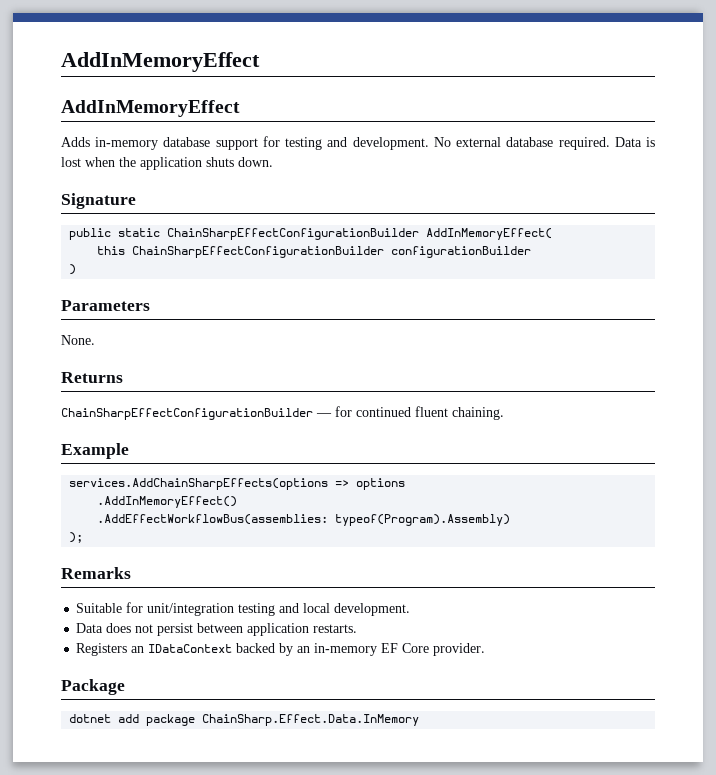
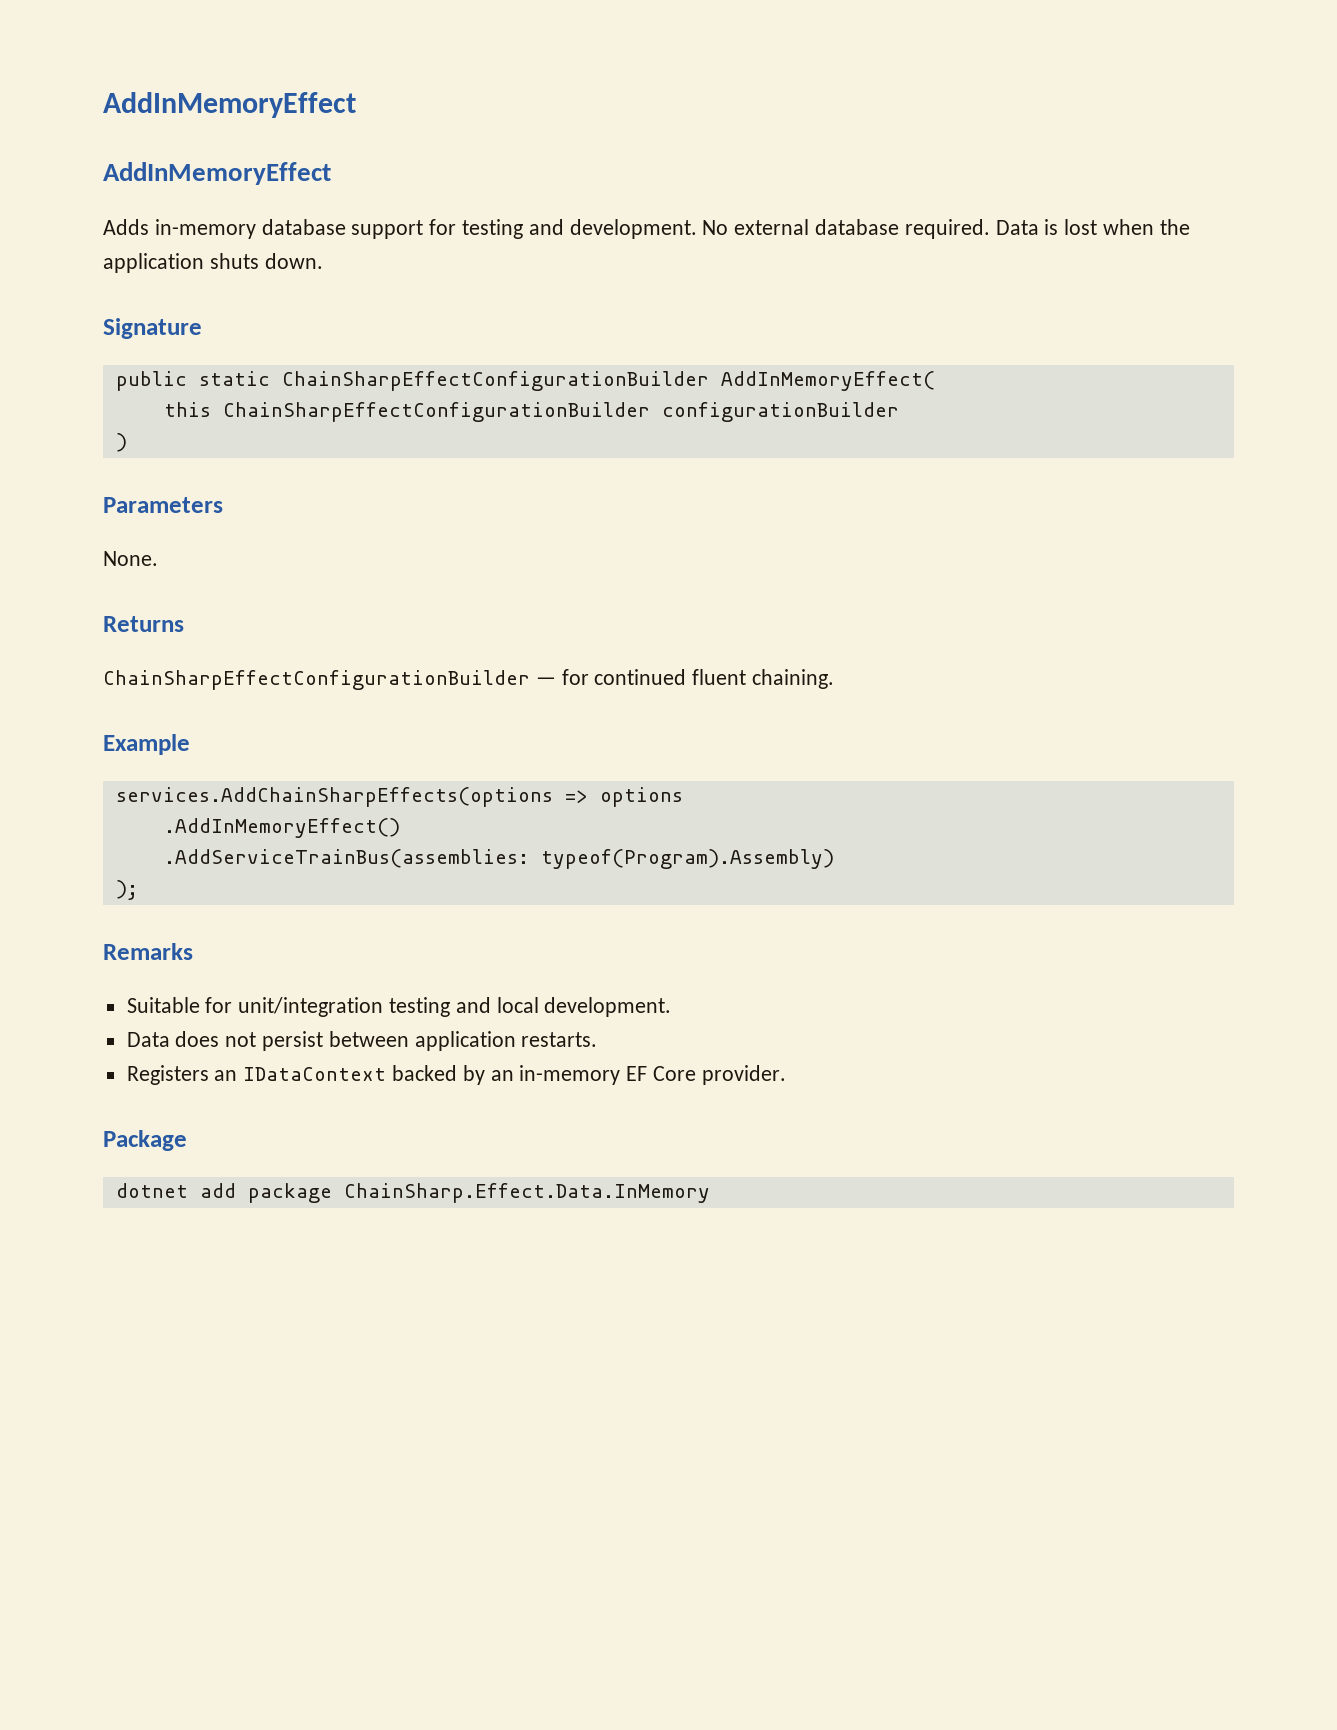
- .AddEffectWorkflowBus(assemblies: typeof(Program).Assembly)
+ .AddServiceTrainBus(assemblies: typeof(Program).Assembly)

